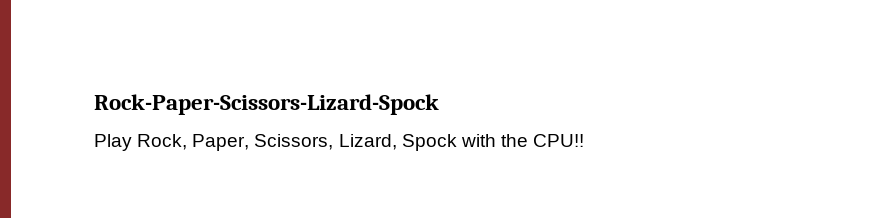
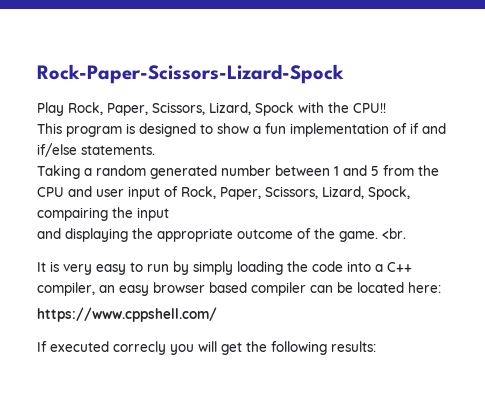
+ This program is designed to show a fun implementation of if and if/else statements.
+ Taking a random generated number between 1 and 5 from the CPU and user input of Rock, Paper, Scissors, Lizard, Spock, compairing the input
+ and displaying the appropriate outcome of the game. <br.
+ It is very easy to run by simply loading the code into a C++ compiler, an easy browser based compiler can be located here:
+ https://www.cppshell.com/
+ If executed correcly you will get the following results:

